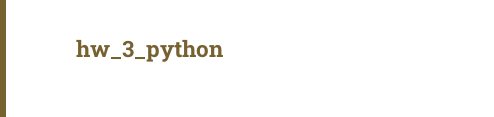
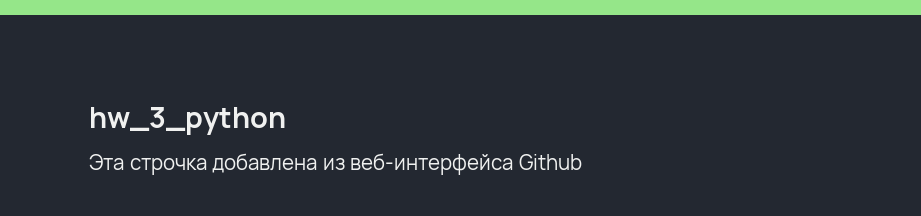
+ Эта строчка добавлена из веб-интерфейса Github

